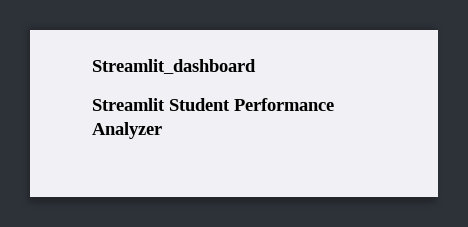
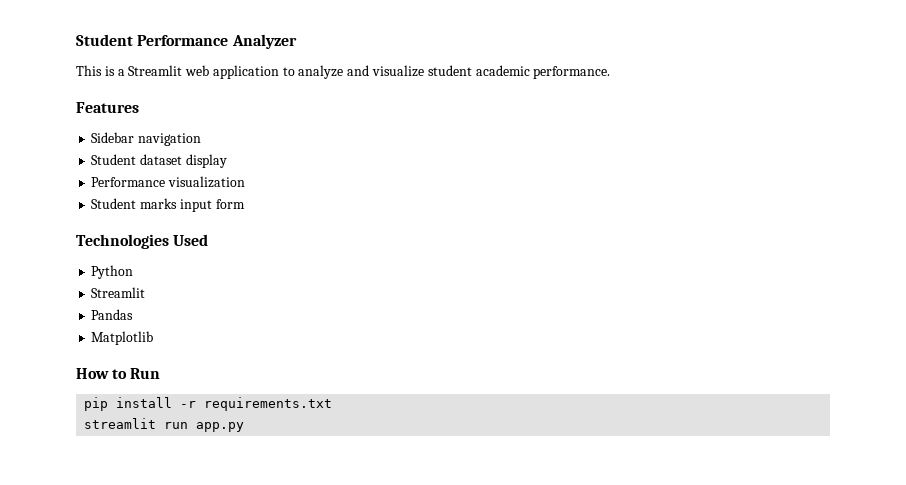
- Streamlit_dashboard
- Streamlit Student Performance Analyzer
+ Student Performance Analyzer
+ This is a Streamlit web application to analyze and visualize student academic performance.
+ Features
+ Sidebar navigation
+ Student dataset display
+ Performance visualization
+ Student marks input form
+ Technologies Used
+ Python
+ Streamlit
+ Pandas
+ Matplotlib
+ How to Run
+ pip install -r requirements.txt
+ streamlit run app.py

